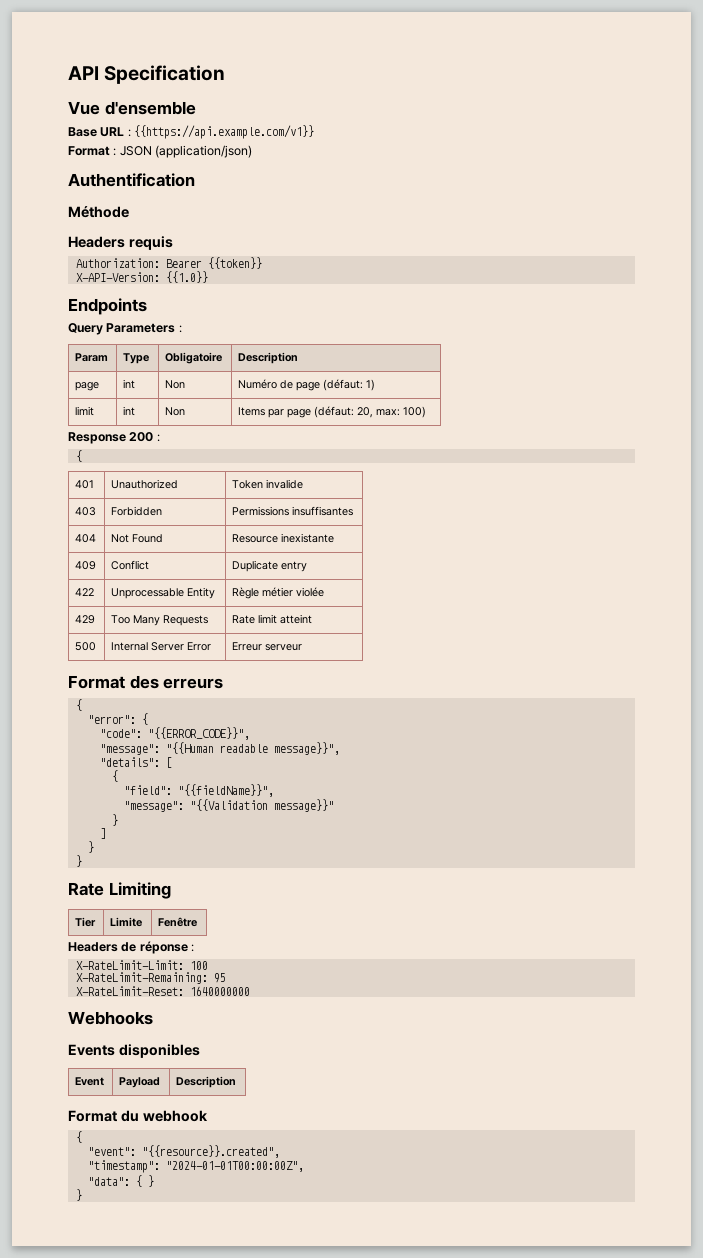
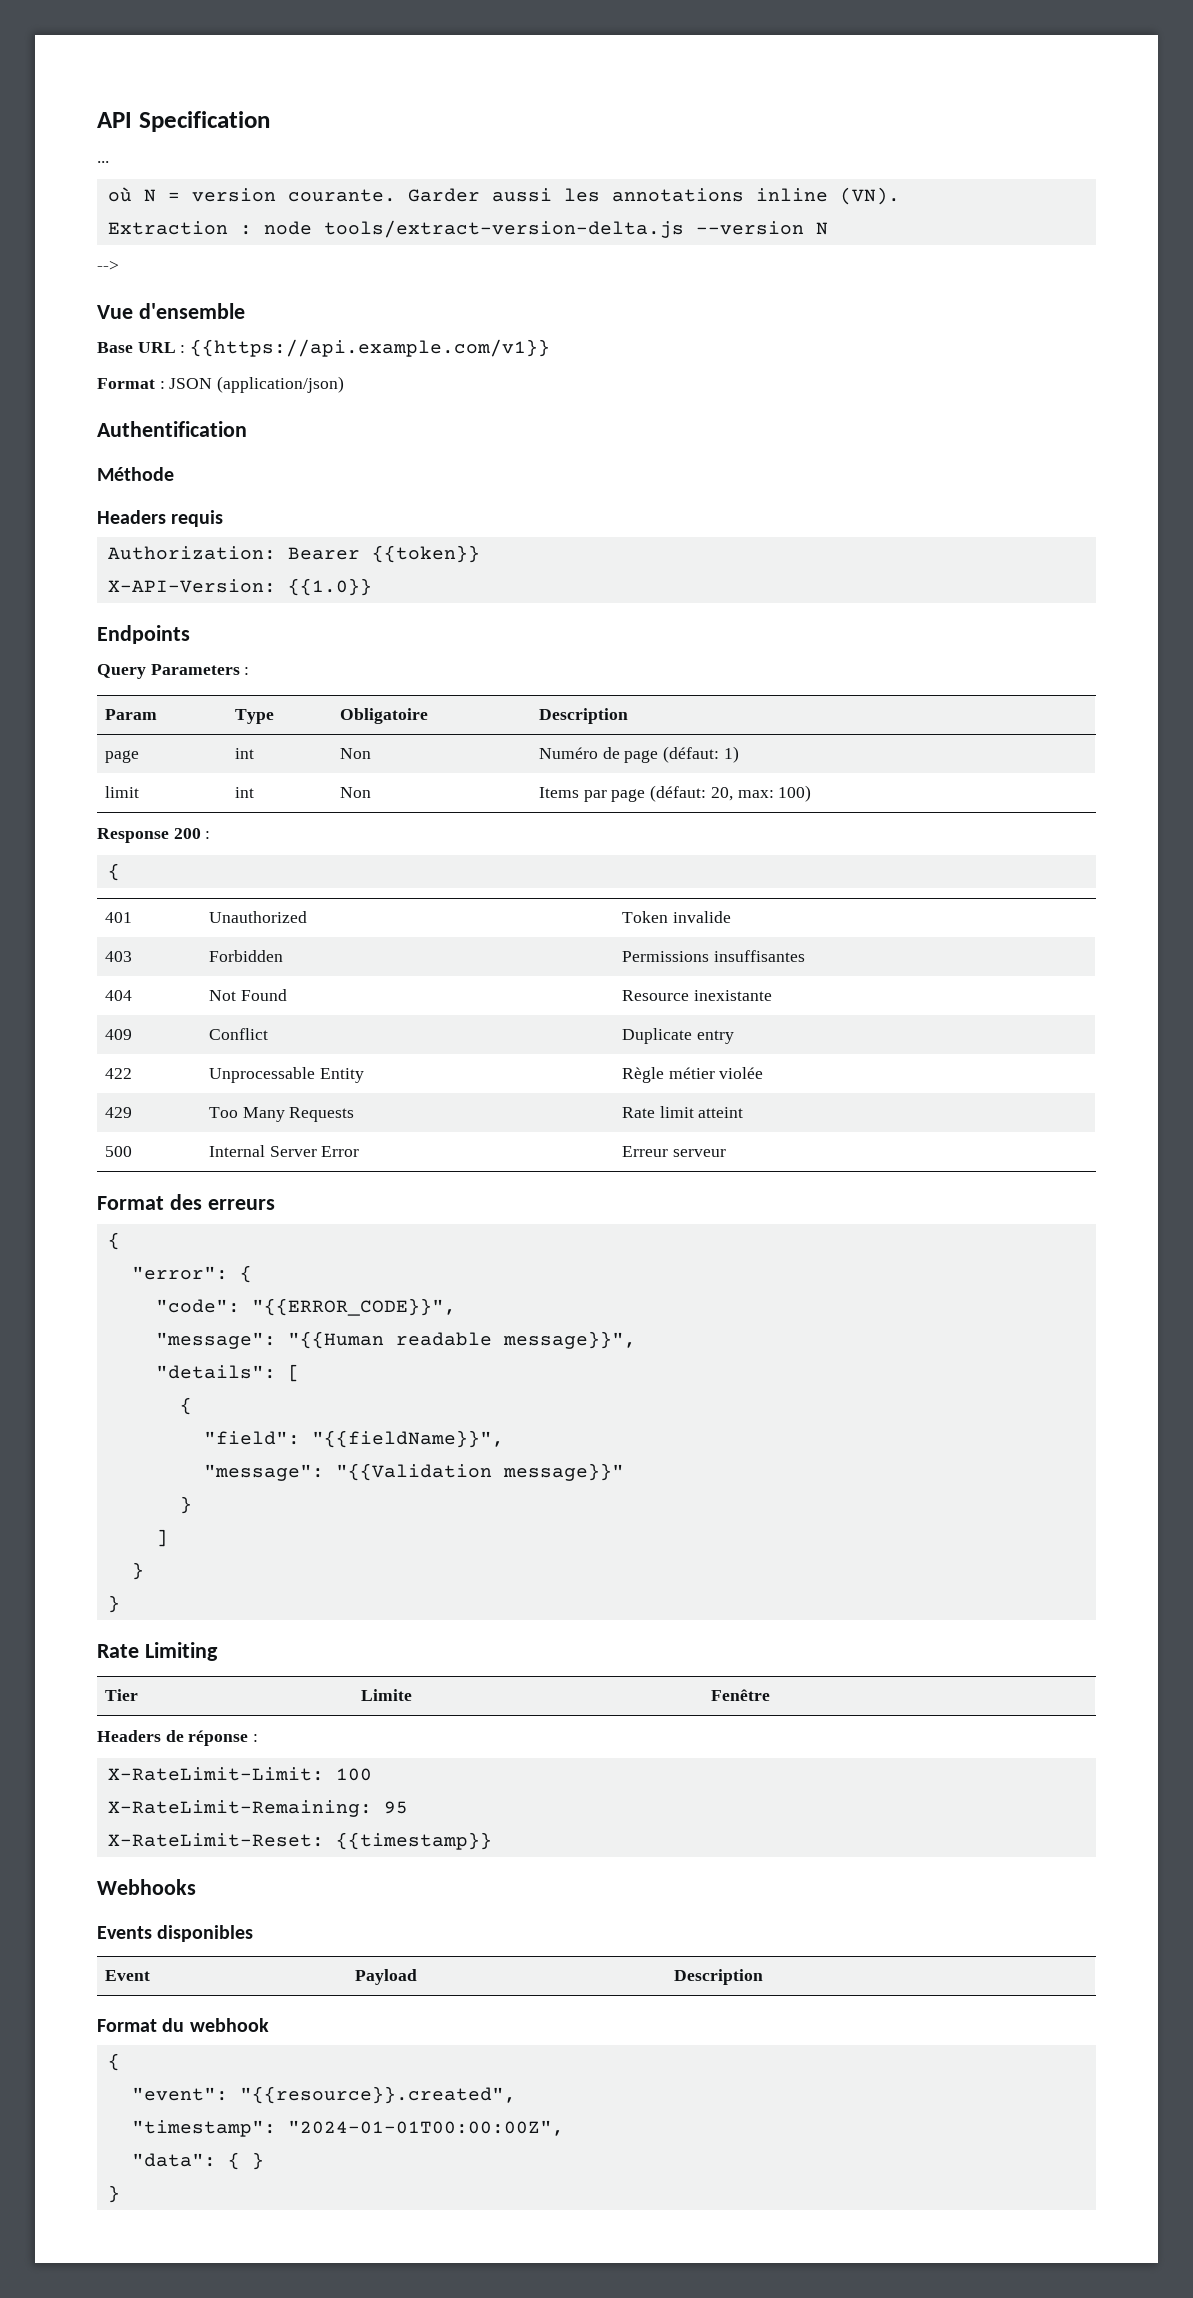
+ ...
+ où N = version courante. Garder aussi les annotations inline (VN).
+ Extraction : node tools/extract-version-delta.js --version N
+ -->
- X-RateLimit-Reset: 1640000000
+ X-RateLimit-Reset: {{timestamp}}

